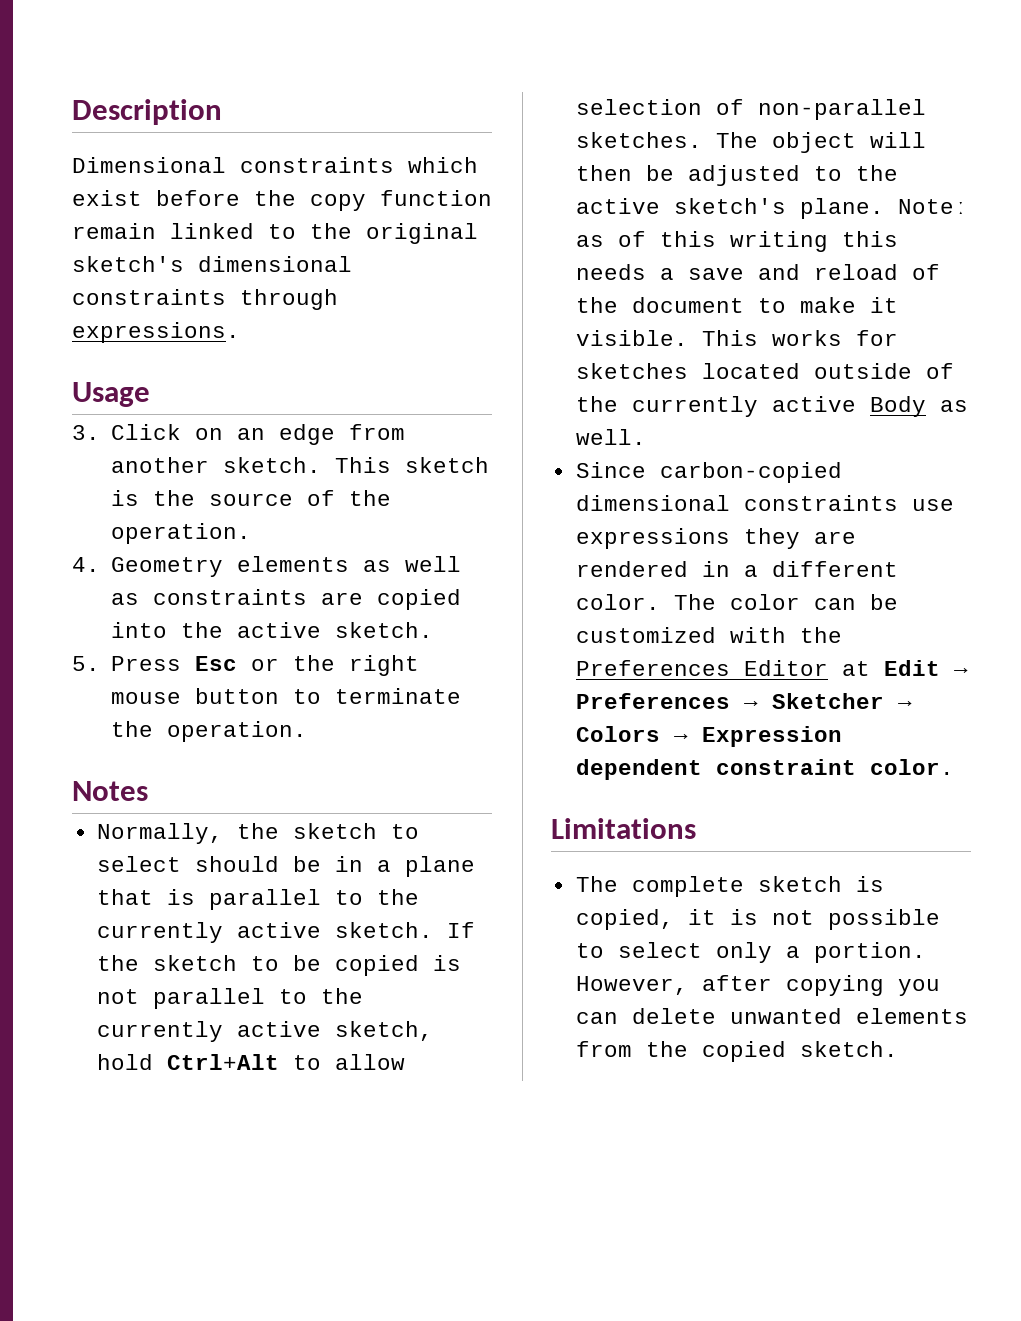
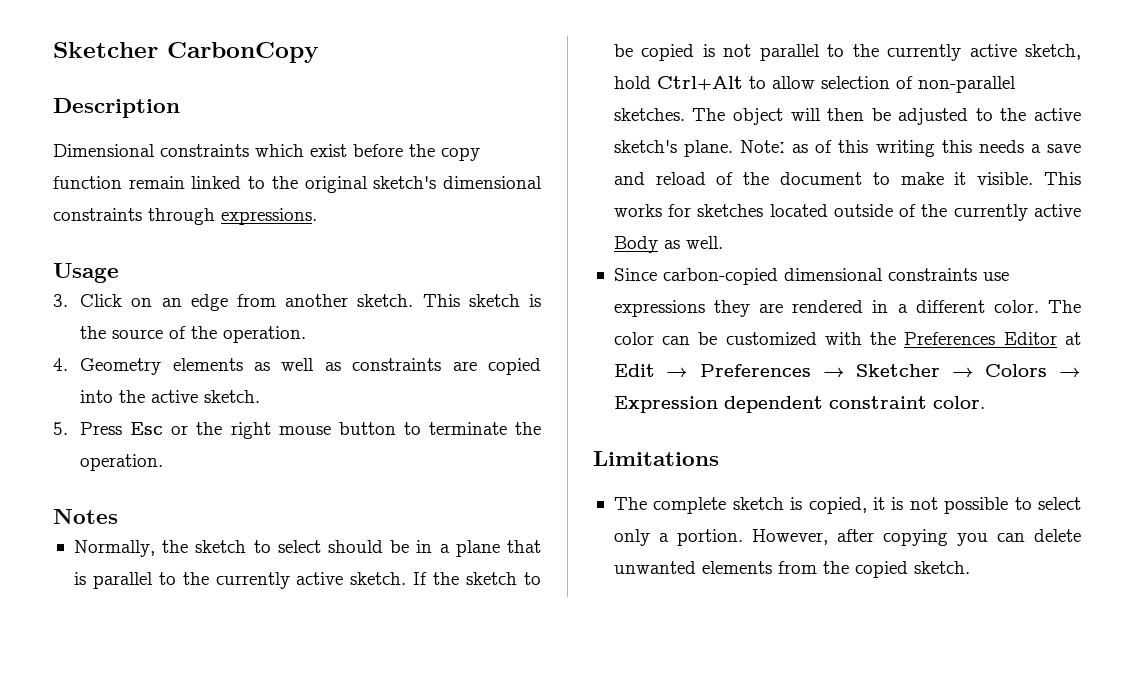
+ Sketcher CarbonCopy

